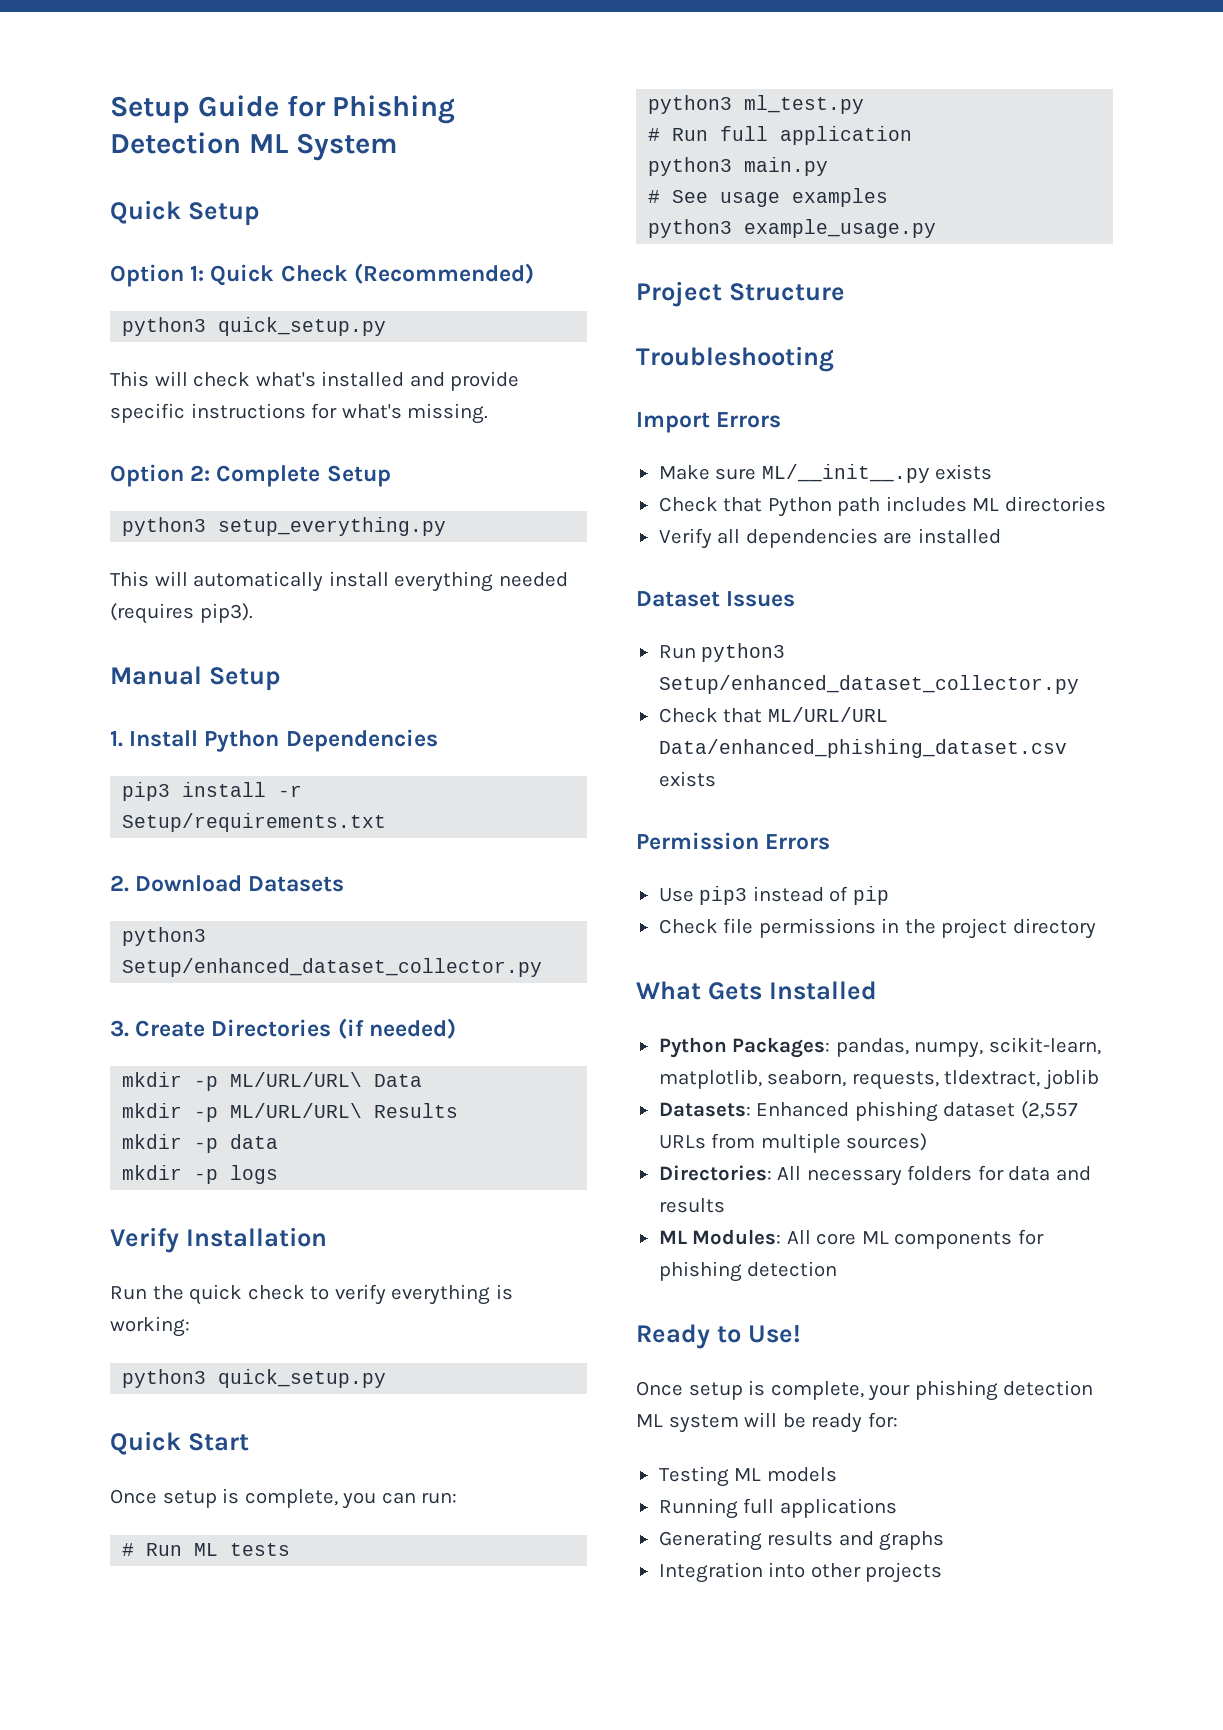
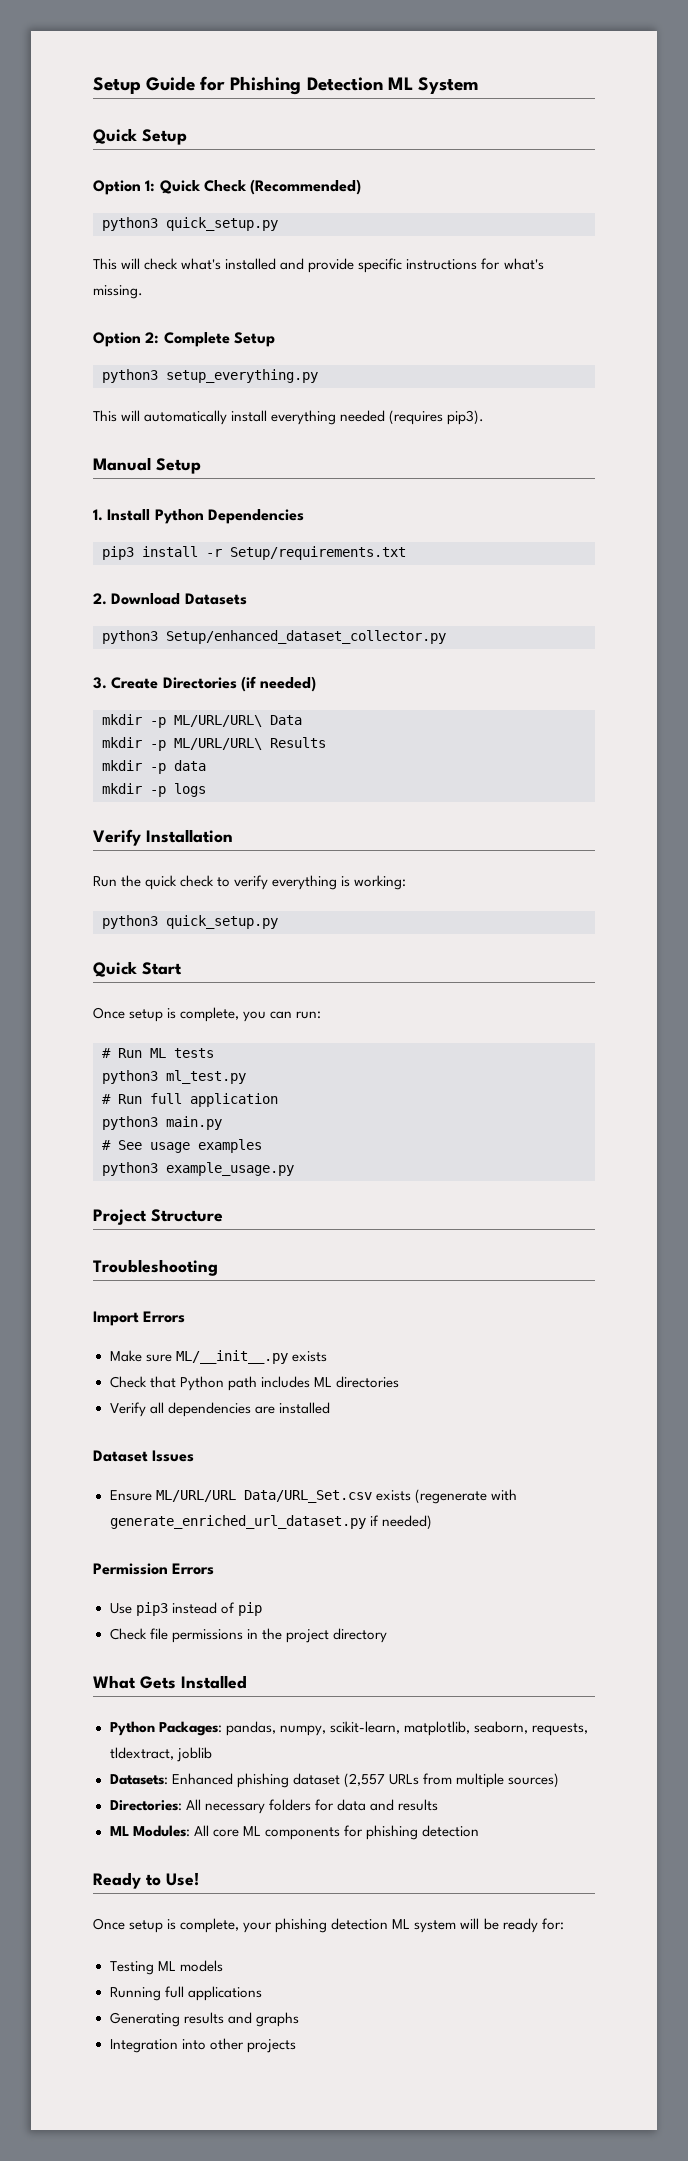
- Run python3 Setup/enhanced_dataset_collector.py
- Check that ML/URL/URL Data/enhanced_phishing_dataset.csv exists
+ Ensure ML/URL/URL Data/URL_Set.csv exists (regenerate with generate_enriched_url_dataset.py if needed)

